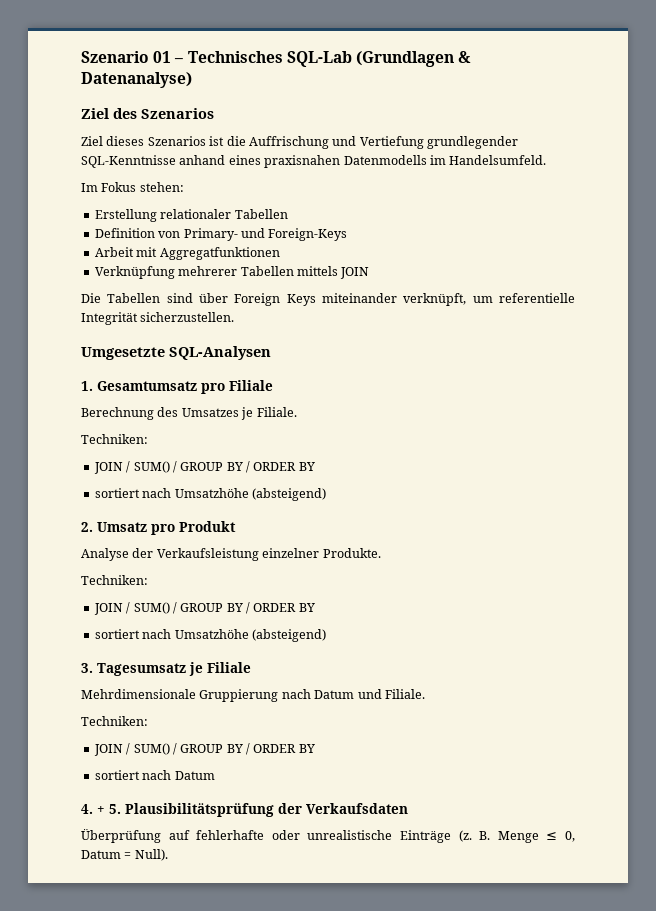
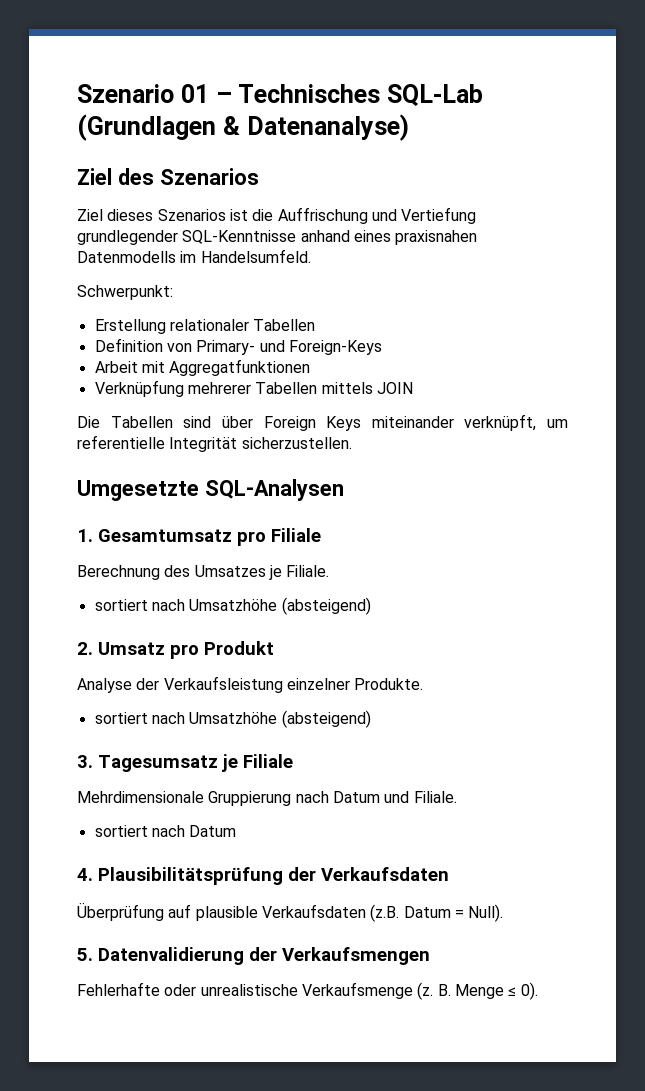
- Im Fokus stehen:
+ Schwerpunkt:
  Berechnung des Umsatzes je Filiale.
- Techniken:
- JOIN / SUM() / GROUP BY / ORDER BY
  Analyse der Verkaufsleistung einzelner Produkte.
- Techniken:
- JOIN / SUM() / GROUP BY / ORDER BY
  Mehrdimensionale Gruppierung nach Datum und Filiale.
- Techniken:
- JOIN / SUM() / GROUP BY / ORDER BY
- 4. + 5. Plausibilitätsprüfung der Verkaufsdaten
+ 4. Plausibilitätsprüfung der Verkaufsdaten
- Überprüfung auf fehlerhafte oder unrealistische Einträge (z.
+ Überprüfung auf plausible Verkaufsdaten (z.B. Datum = Null).
+ 5. Datenvalidierung der Verkaufsmengen
+ Fehlerhafte oder unrealistische Verkaufsmenge (z.
- B. Menge ≤ 0, Datum = Null).
+ B. Menge ≤ 0).

